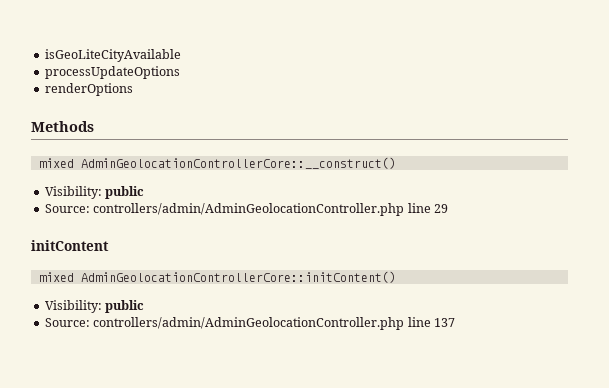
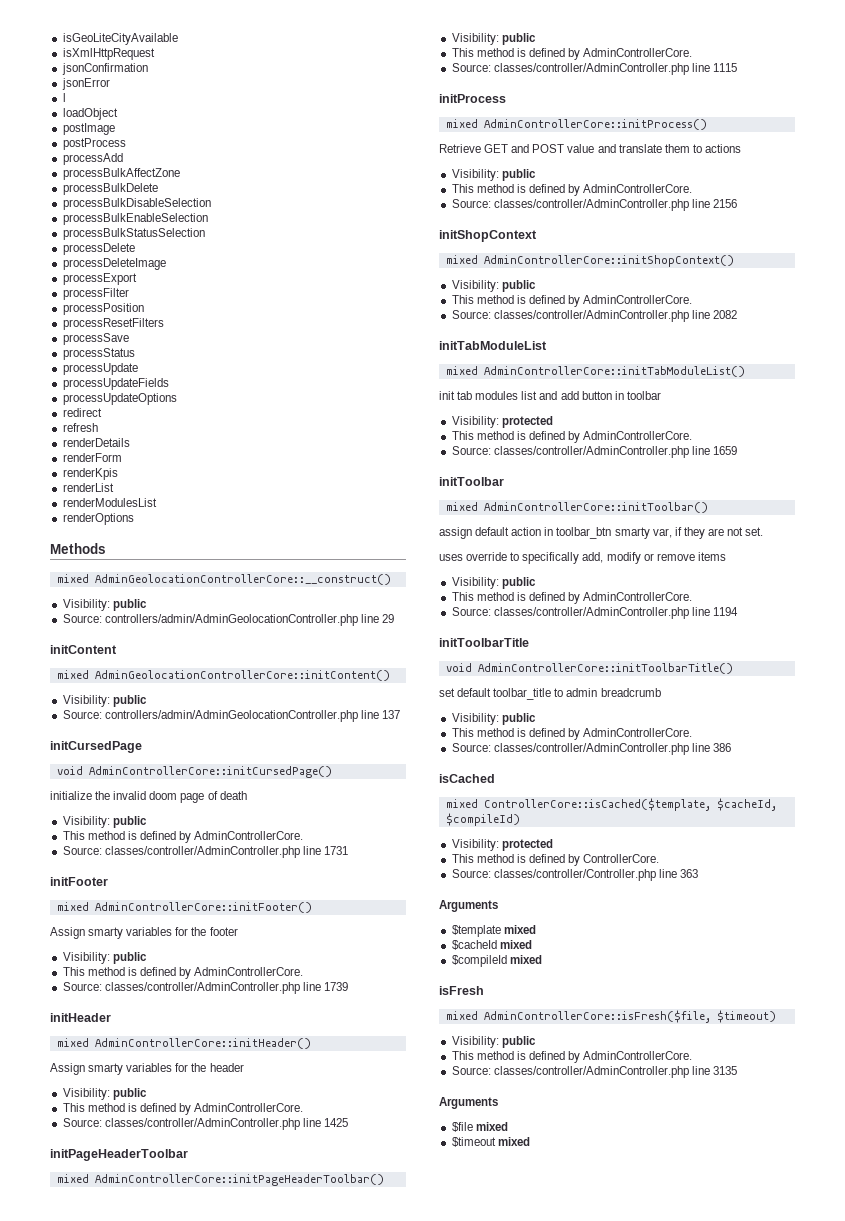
+ isXmlHttpRequest
+ jsonConfirmation
+ jsonError
+ l
+ loadObject
+ postImage
+ postProcess
+ processAdd
+ processBulkAffectZone
+ processBulkDelete
+ processBulkDisableSelection
+ processBulkEnableSelection
+ processBulkStatusSelection
+ processDelete
+ processDeleteImage
+ processExport
+ processFilter
+ processPosition
+ processResetFilters
+ processSave
+ processStatus
+ processUpdate
+ processUpdateFields
  processUpdateOptions
+ redirect
+ refresh
+ renderDetails
+ renderForm
+ renderKpis
+ renderList
+ renderModulesList
+ initCursedPage
+ void AdminControllerCore::initCursedPage()
+ initialize the invalid doom page of death
+ Visibility: public
+ This method is defined by AdminControllerCore.
+ Source: classes/controller/AdminController.php line 1731
+ initFooter
+ mixed AdminControllerCore::initFooter()
+ Assign smarty variables for the footer
+ Visibility: public
+ This method is defined by AdminControllerCore.
+ Source: classes/controller/AdminController.php line 1739
+ initHeader
+ mixed AdminControllerCore::initHeader()
+ Assign smarty variables for the header
+ Visibility: public
+ This method is defined by AdminControllerCore.
+ Source: classes/controller/AdminController.php line 1425
+ initPageHeaderToolbar
+ mixed AdminControllerCore::initPageHeaderToolbar()
+ Visibility: public
+ This method is defined by AdminControllerCore.
+ Source: classes/controller/AdminController.php line 1115
+ initProcess
+ mixed AdminControllerCore::initProcess()
+ Retrieve GET and POST value and translate them to actions
+ Visibility: public
+ This method is defined by AdminControllerCore.
+ Source: classes/controller/AdminController.php line 2156
+ initShopContext
+ mixed AdminControllerCore::initShopContext()
+ Visibility: public
+ This method is defined by AdminControllerCore.
+ Source: classes/controller/AdminController.php line 2082
+ initTabModuleList
+ mixed AdminControllerCore::initTabModuleList()
+ init tab modules list and add button in toolbar
+ Visibility: protected
+ This method is defined by AdminControllerCore.
+ Source: classes/controller/AdminController.php line 1659
+ initToolbar
+ mixed AdminControllerCore::initToolbar()
+ assign default action in toolbar_btn smarty var, if they are not set.
+ uses override to specifically add, modify or remove items
+ Visibility: public
+ This method is defined by AdminControllerCore.
+ Source: classes/controller/AdminController.php line 1194
+ initToolbarTitle
+ void AdminControllerCore::initToolbarTitle()
+ set default toolbar_title to admin breadcrumb
+ Visibility: public
+ This method is defined by AdminControllerCore.
+ Source: classes/controller/AdminController.php line 386
+ isCached
+ mixed ControllerCore::isCached($template, $cacheId, $compileId)
+ Visibility: protected
+ This method is defined by ControllerCore.
+ Source: classes/controller/Controller.php line 363
+ Arguments
+ $template mixed
+ $cacheId mixed
+ $compileId mixed
+ isFresh
+ mixed AdminControllerCore::isFresh($file, $timeout)
+ Visibility: public
+ This method is defined by AdminControllerCore.
+ Source: classes/controller/AdminController.php line 3135
+ Arguments
+ $file mixed
+ $timeout mixed

